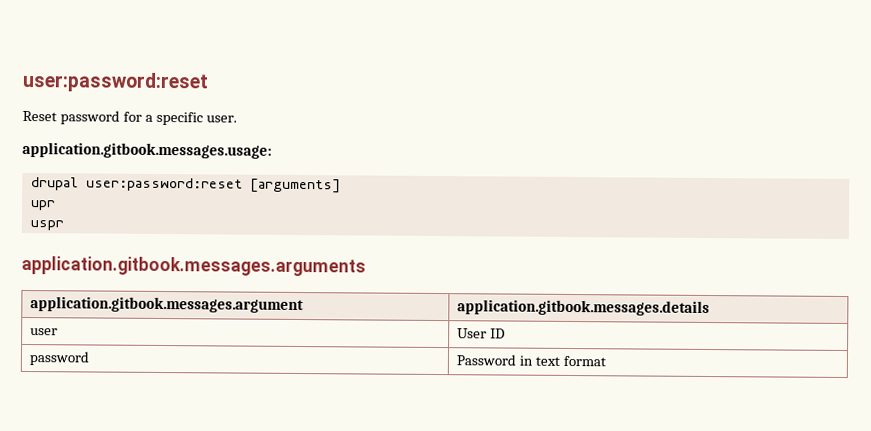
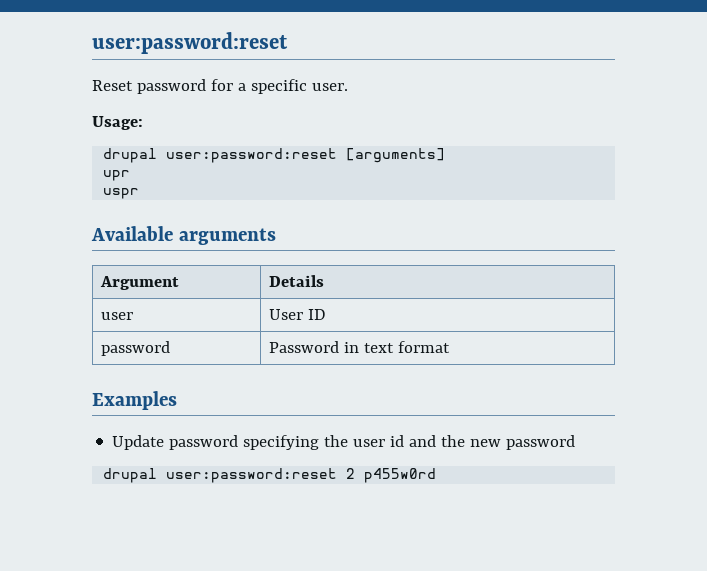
- application.gitbook.messages.usage:
+ Usage:
- application.gitbook.messages.arguments
- application.gitbook.messages.argument | application.gitbook.messages.details
+ Available arguments
+ Argument | Details
+ Examples
+ Update password specifying the user id and the new password
+ drupal user:password:reset 2 p455w0rd

